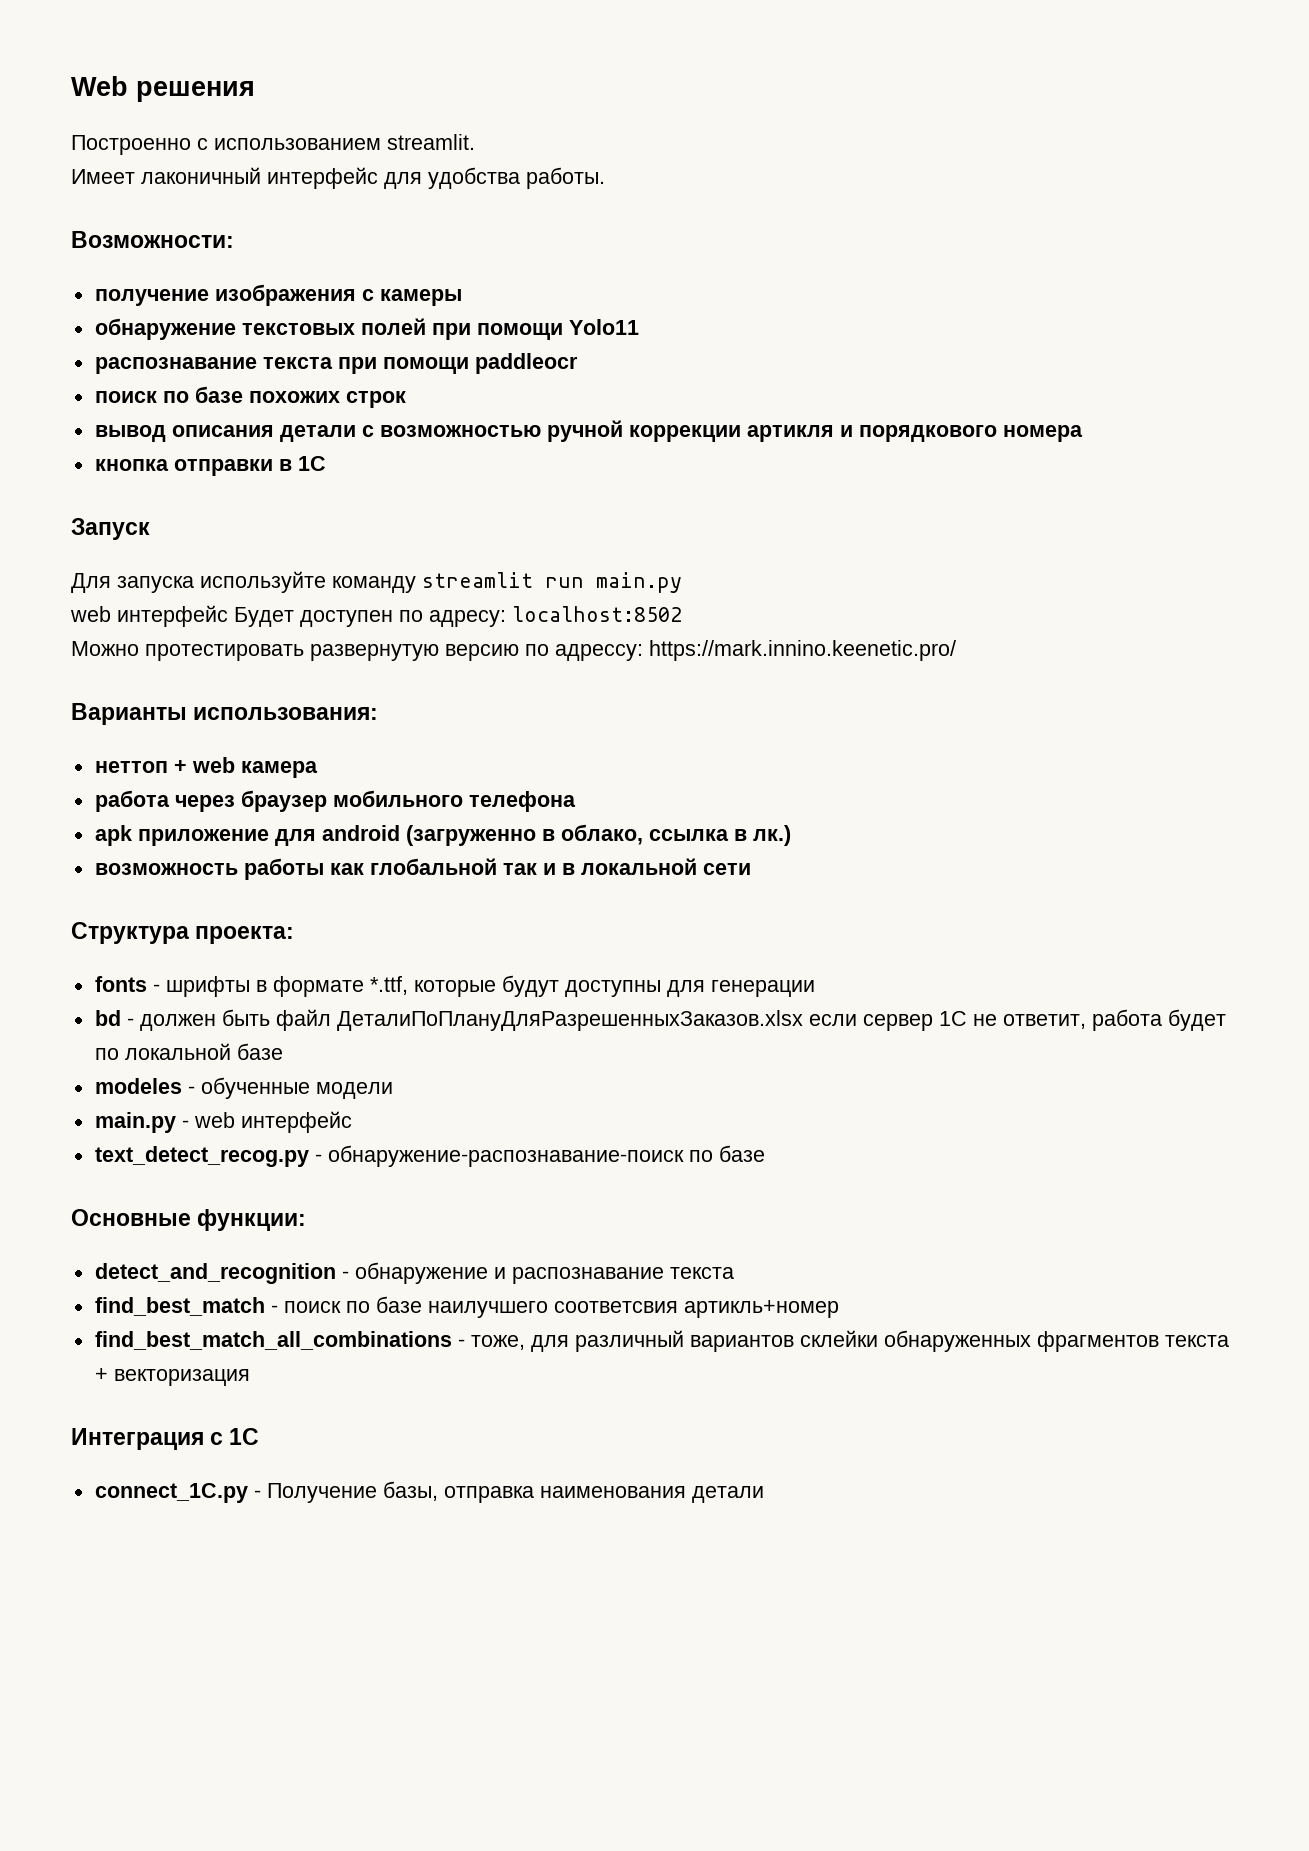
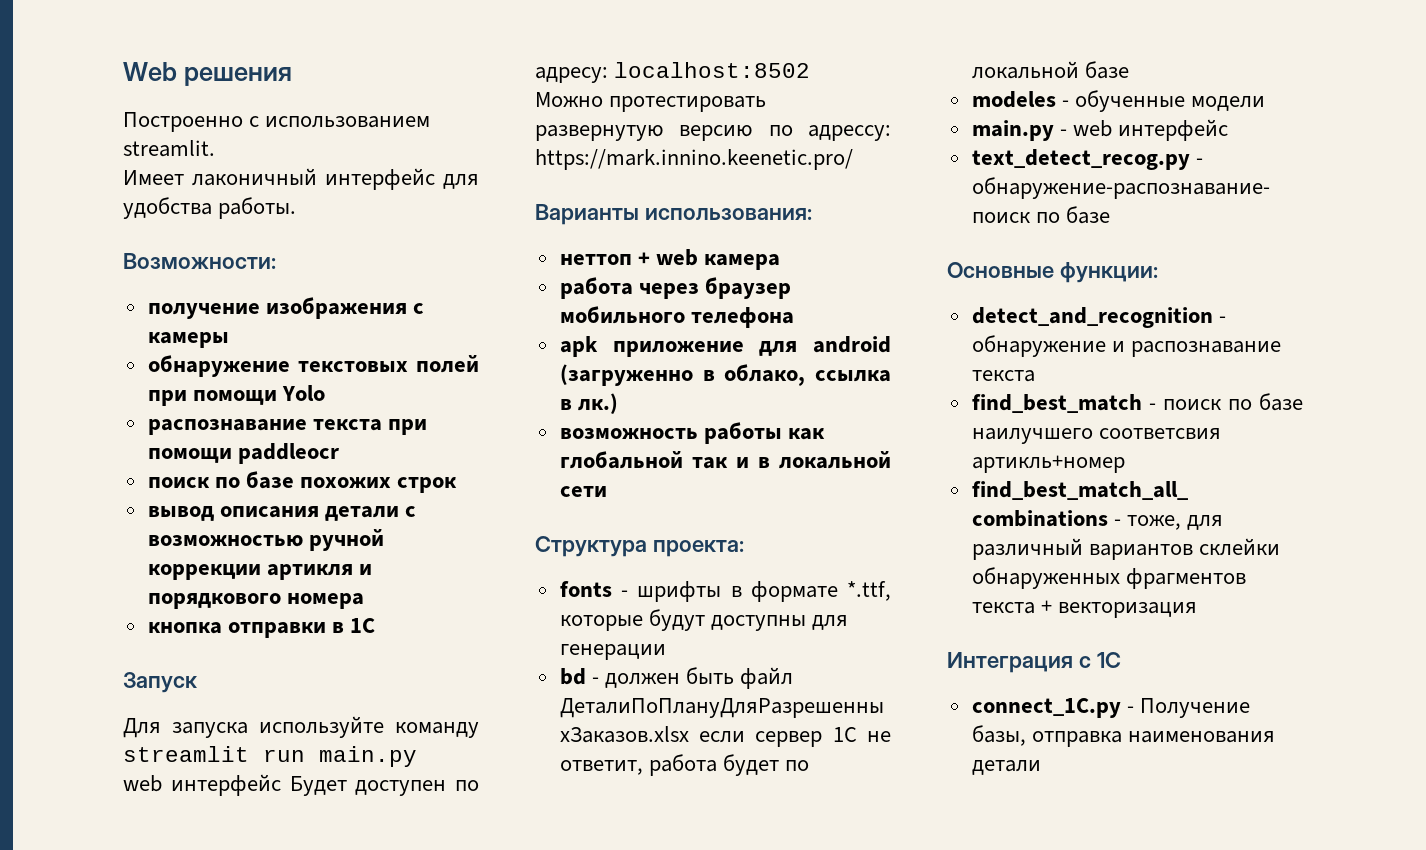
- обнаружение текстовых полей при помощи Yolo11
+ обнаружение текстовых полей при помощи Yolo

